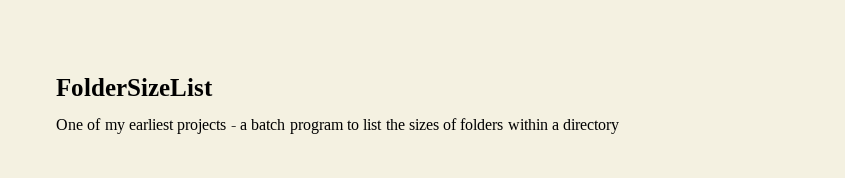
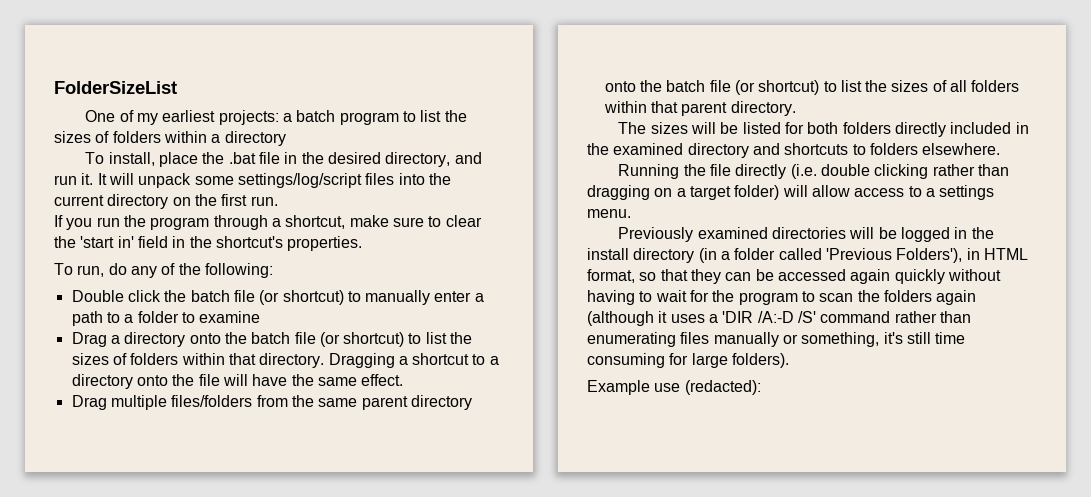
- One of my earliest projects - a batch program to list the sizes of folders within a directory
+ One of my earliest projects: a batch program to list the sizes of folders within a directory
+ To install, place the .bat file in the desired directory, and run it. It will unpack some settings/log/script files into the current directory on the first run.
+ If you run the program through a shortcut, make sure to clear the 'start in' field in the shortcut's properties.
+ To run, do any of the following:
+ Double click the batch file (or shortcut) to manually enter a path to a folder to examine
+ Drag a directory onto the batch file (or shortcut) to list the sizes of folders within that directory. Dragging a shortcut to a directory onto the file will have the same effect.
+ Drag multiple files/folders from the same parent directory onto the batch file (or shortcut) to list the sizes of all folders within that parent directory.
+ The sizes will be listed for both folders directly included in the examined directory and shortcuts to folders elsewhere.
+ Running the file directly (i.e. double clicking rather than dragging on a target folder) will allow access to a settings menu.
+ Previously examined directories will be logged in the install directory (in a folder called 'Previous Folders'), in HTML format, so that they can be accessed again quickly without having to wait for the program to scan the folders again (although it uses a 'DIR /A:-D /S' command rather than enumerating files manually or something, it's still time consuming for large folders).
+ Example use (redacted):

